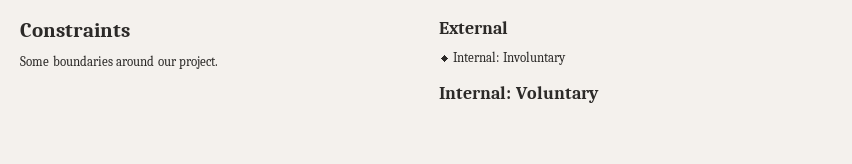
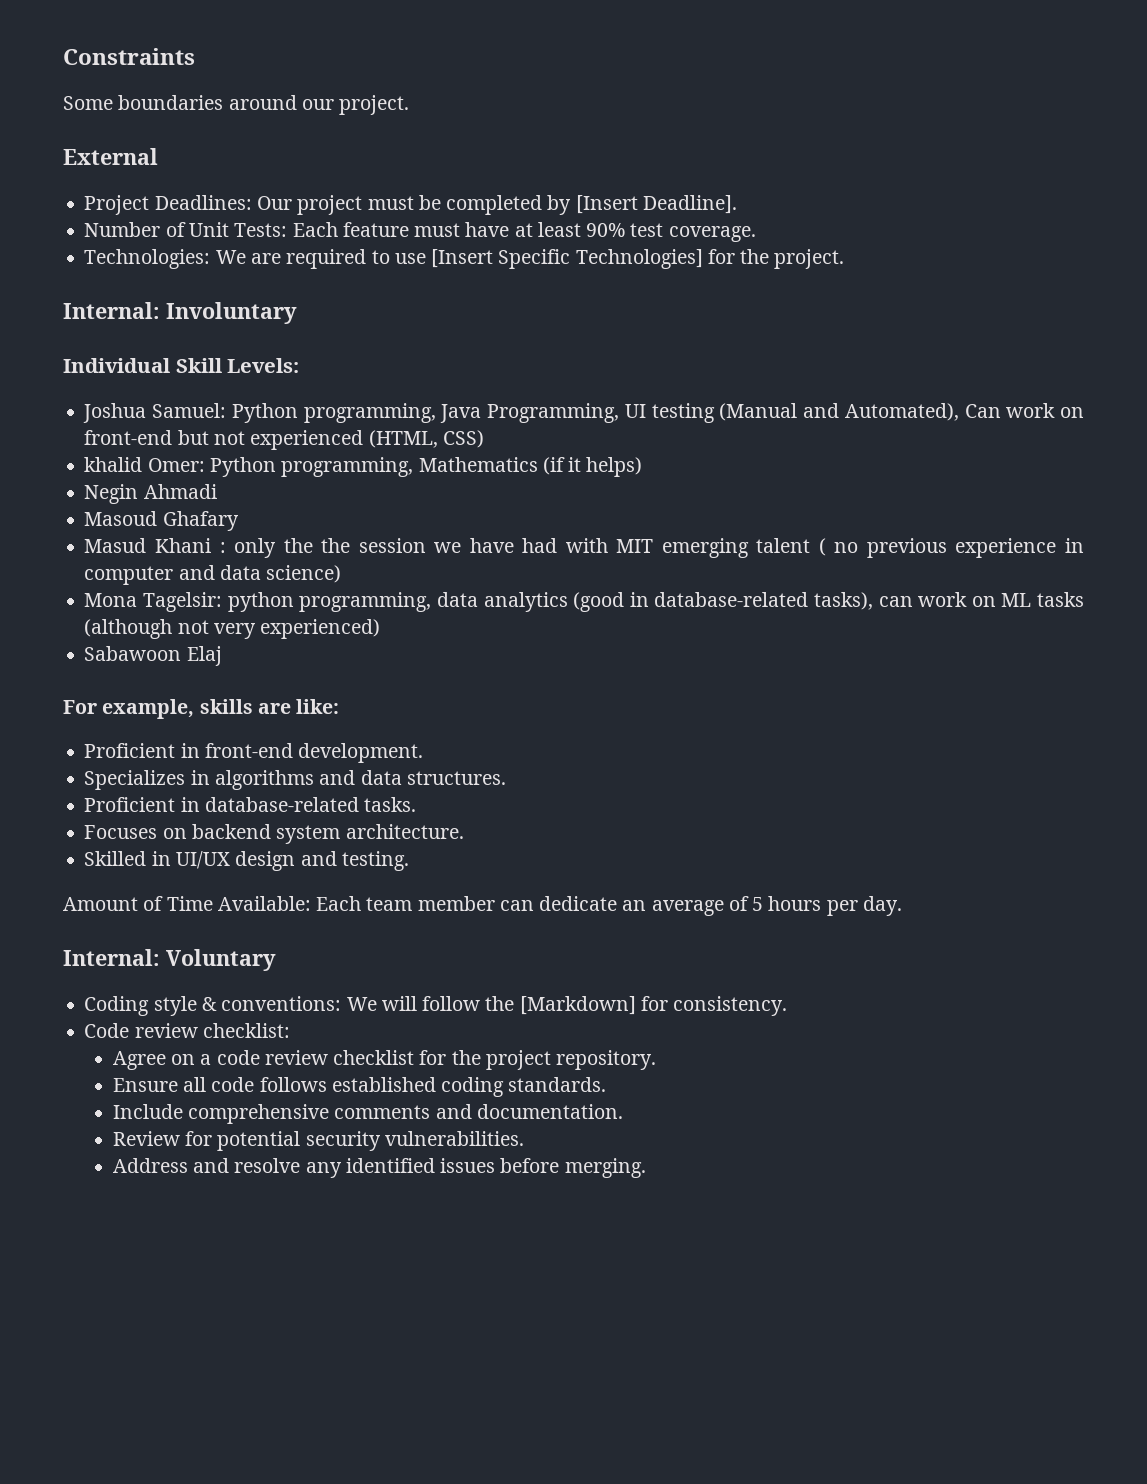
+ Project Deadlines: Our project must be completed by [Insert Deadline].
+ Number of Unit Tests: Each feature must have at least 90% test coverage.
+ Technologies: We are required to use [Insert Specific Technologies] for the project.
  Internal: Involuntary
+ Individual Skill Levels:
+ Joshua Samuel: Python programming, Java Programming, UI testing (Manual and Automated), Can work on front-end but not experienced (HTML, CSS)
+ khalid Omer: Python programming, Mathematics (if it helps)
+ Negin Ahmadi
+ Masoud Ghafary
+ Masud Khani : only the the session we have had with MIT emerging talent ( no previous experience in computer and data science)
+ Mona Tagelsir: python programming, data analytics (good in database-related tasks), can work on ML tasks (although not very experienced)
+ Sabawoon Elaj
+ For example, skills are like:
+ Proficient in front-end development.
+ Specializes in algorithms and data structures.
+ Proficient in database-related tasks.
+ Focuses on backend system architecture.
+ Skilled in UI/UX design and testing.
+ Amount of Time Available: Each team member can dedicate an average of 5 hours per day.
  Internal: Voluntary
+ Coding style & conventions: We will follow the [Markdown] for consistency.
+ Code review checklist:
+ Agree on a code review checklist for the project repository.
+ Ensure all code follows established coding standards.
+ Include comprehensive comments and documentation.
+ Review for potential security vulnerabilities.
+ Address and resolve any identified issues before merging.

